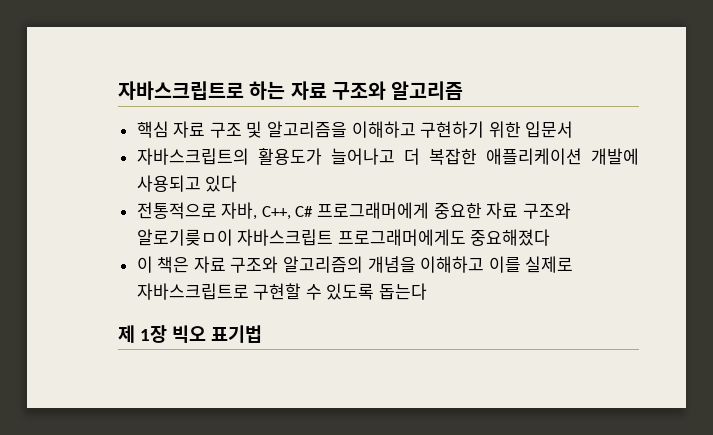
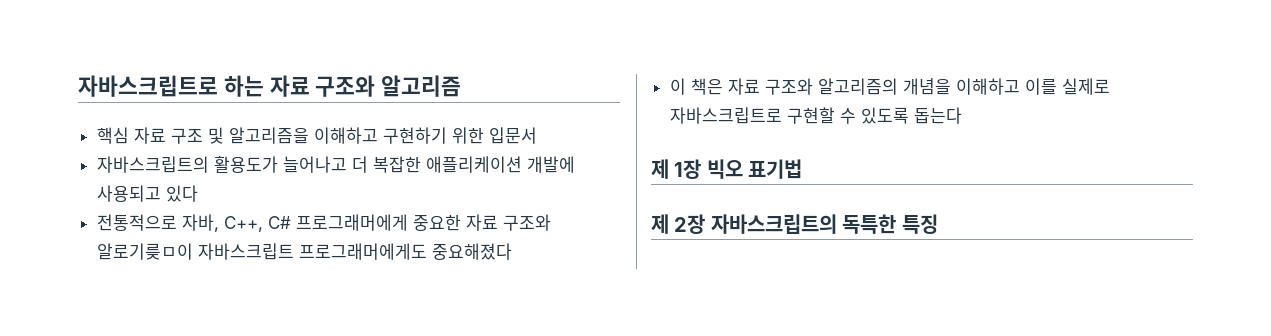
+ 제 2장 자바스크립트의 독특한 특징

